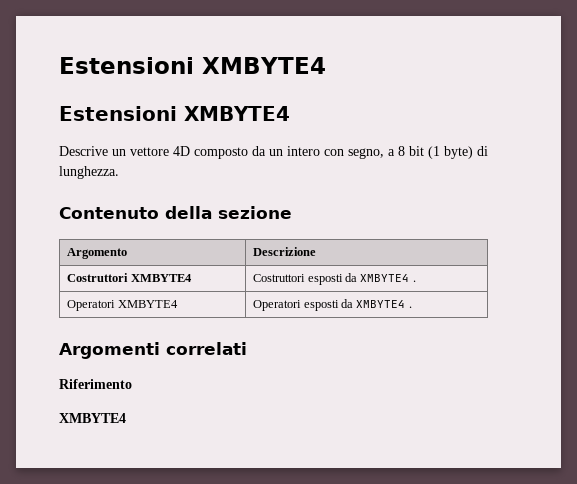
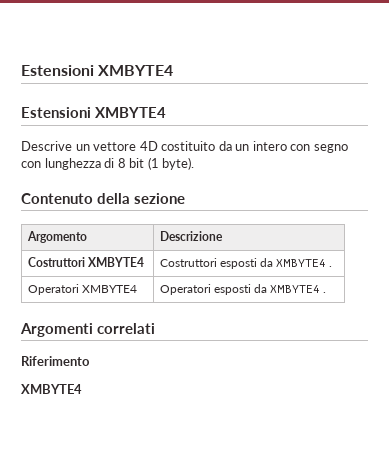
- Descrive un vettore 4D composto da un intero con segno, a 8 bit (1 byte) di lunghezza.
+ Descrive un vettore 4D costituito da un intero con segno con lunghezza di 8 bit (1 byte).

